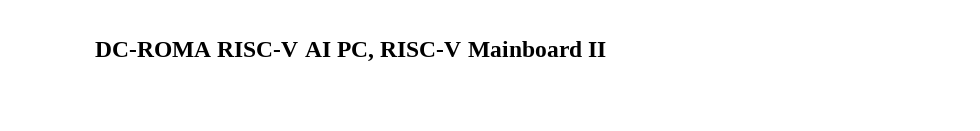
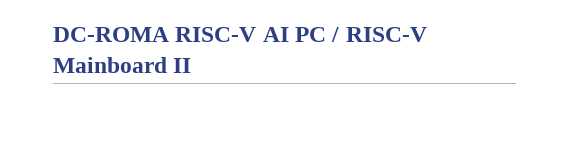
- DC-ROMA RISC-V AI PC, RISC-V Mainboard II
+ DC-ROMA RISC-V AI PC / RISC-V Mainboard II

